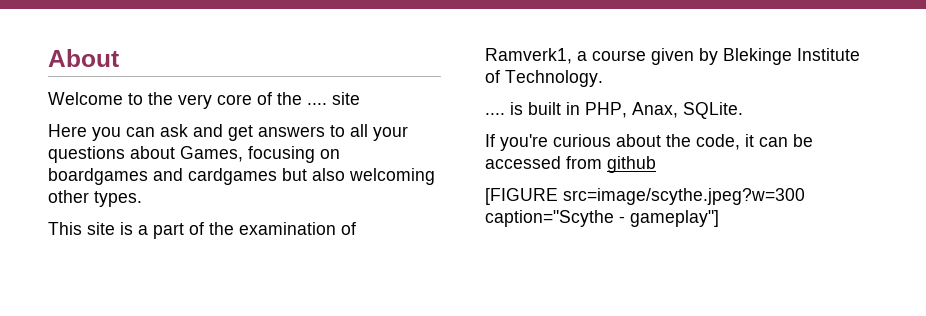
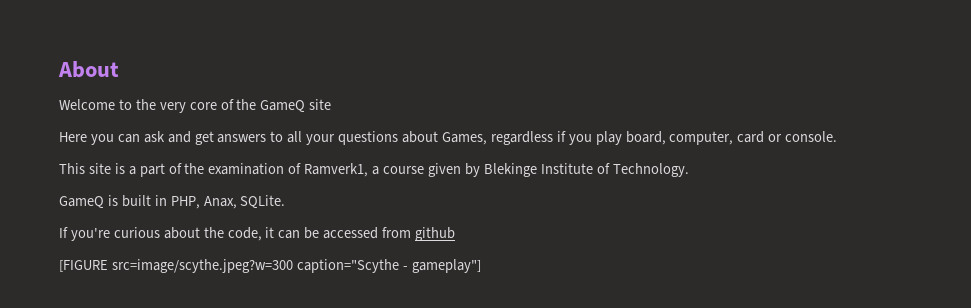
- Welcome to the very core of the .... site
+ Welcome to the very core of the GameQ site
- Here you can ask and get answers to all your questions about Games, focusing on boardgames and cardgames but also welcoming other types.
+ Here you can ask and get answers to all your questions about Games, regardless if you play board, computer, card or console.
- .... is built in PHP, Anax, SQLite.
+ GameQ is built in PHP, Anax, SQLite.

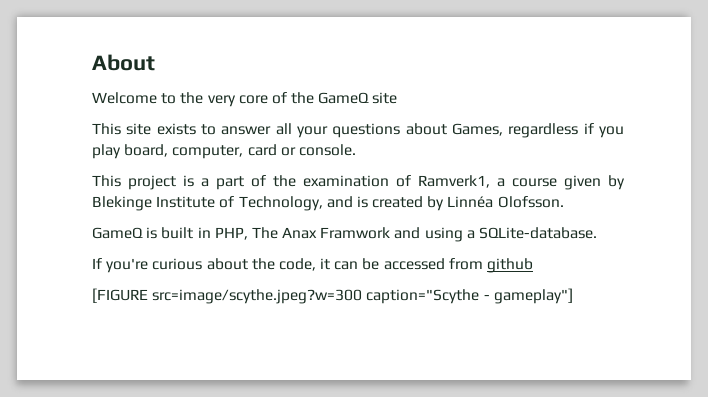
- Here you can ask and get answers to all your questions about Games, regardless if you play board, computer, card or console.
+ This site exists to answer all your questions about Games, regardless if you play board, computer, card or console.
- This site is a part of the examination of Ramverk1, a course given by Blekinge Institute of Technology.
+ This project is a part of the examination of Ramverk1, a course given by Blekinge Institute of Technology, and is created by Linnéa Olofsson.
- GameQ is built in PHP, Anax, SQLite.
+ GameQ is built in PHP, The Anax Framwork and using a SQLite-database.

